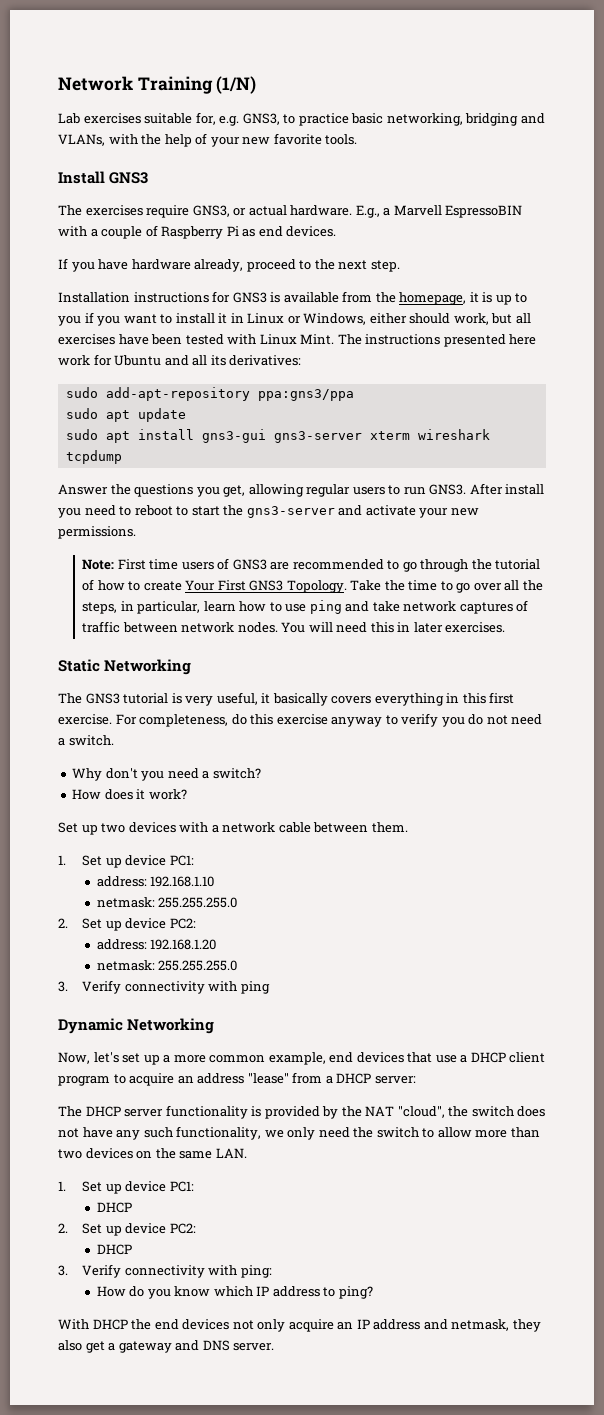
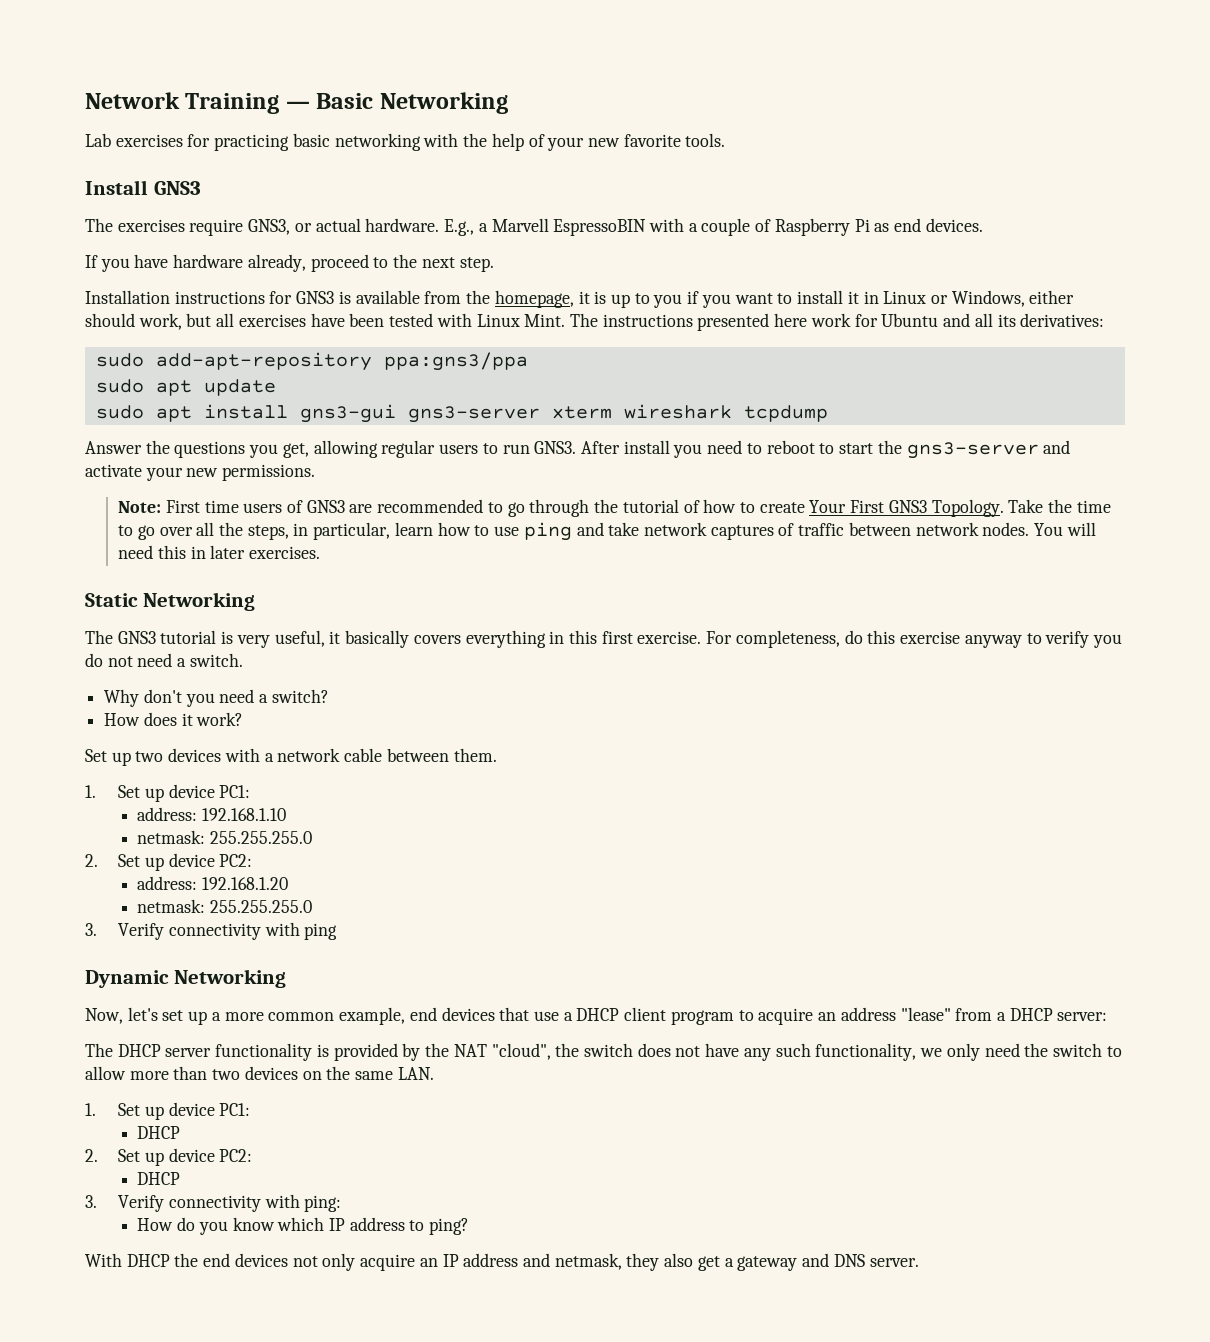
- Network Training (1/N)
+ Network Training — Basic Networking
- Lab exercises suitable for, e.g. GNS3, to practice basic networking, bridging and VLANs, with the help of your new favorite tools.
+ Lab exercises for practicing basic networking with the help of your new favorite tools.

